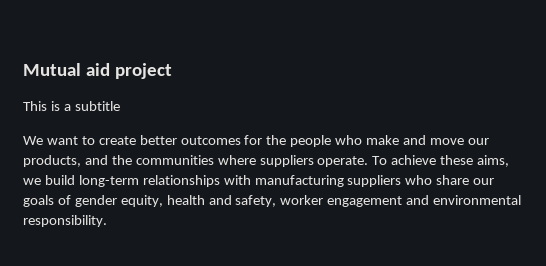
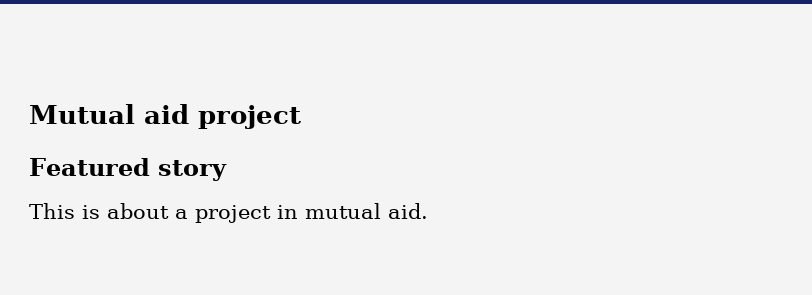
+ Featured story
- This is a subtitle
- We want to create better outcomes for the people who make and move our products, and the communities where suppliers operate. To achieve these aims, we build long-term relationships with manufacturing suppliers who share our goals of gender equity, health and safety, worker engagement and environmental responsibility.
+ This is about a project in mutual aid.

